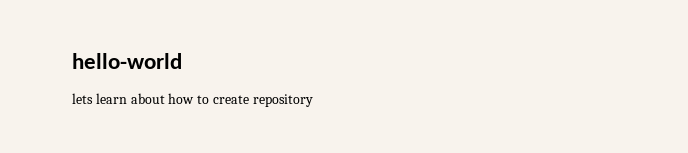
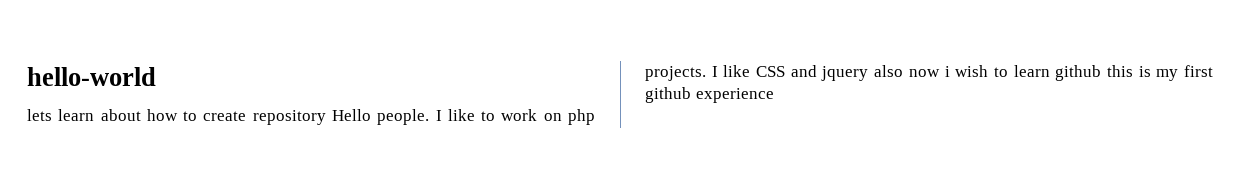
- lets learn about how to create repository
+ lets learn about how to create repository Hello people. I like to work on php projects. I like CSS and jquery also now i wish to learn github this is my first github experience

